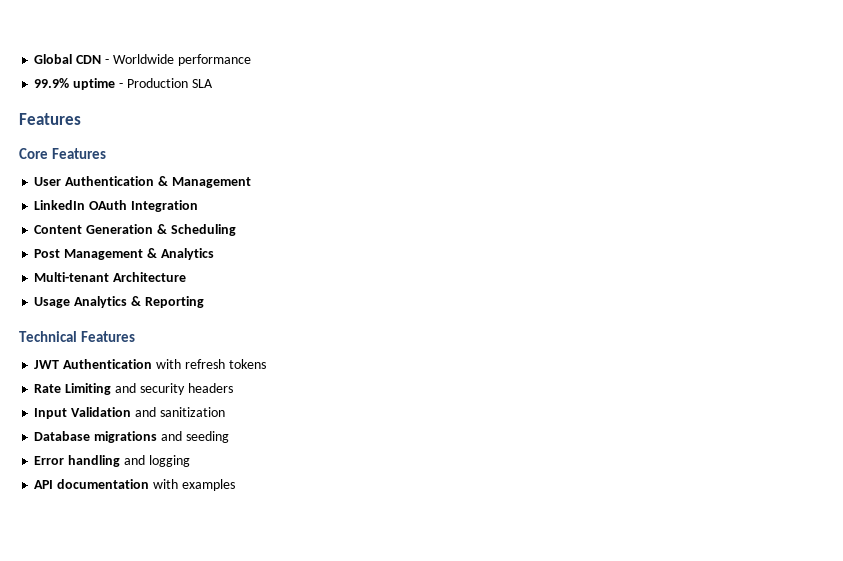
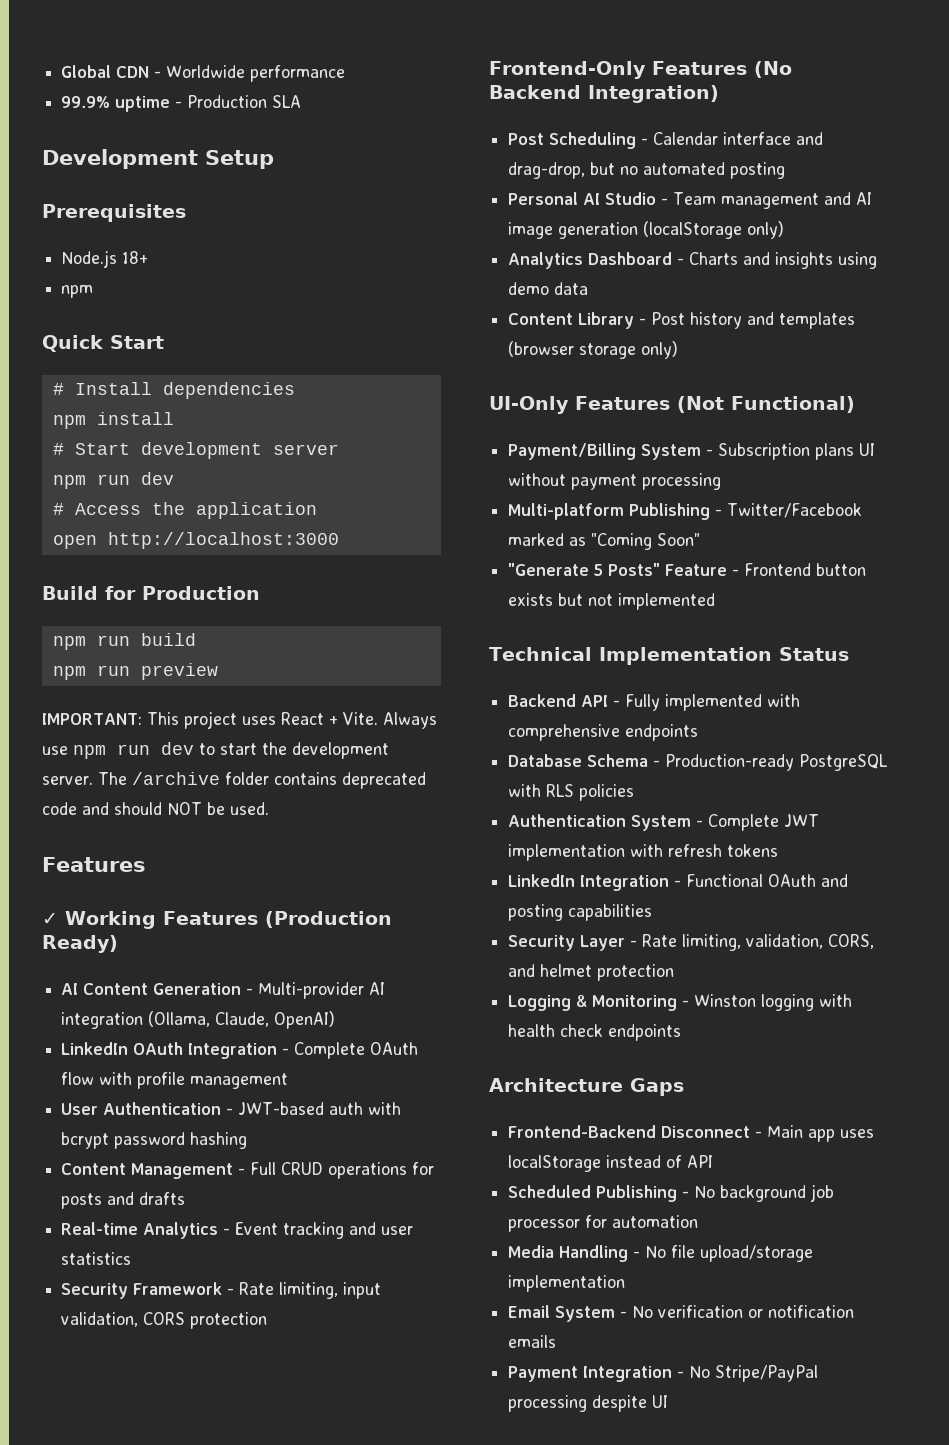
  99.9% uptime - Production SLA
+ Development Setup
+ Prerequisites
+ Node.js 18+
+ npm
+ Quick Start
+ # Install dependencies
+ npm install
+ # Start development server
+ npm run dev
+ # Access the application
+ open http://localhost:3000
+ Build for Production
+ npm run build
+ npm run preview
+ IMPORTANT: This project uses React + Vite. Always use npm run dev to start the development server. The /archive folder contains deprecated code and should NOT be used.
  Features
- Core Features
- User Authentication & Management
- LinkedIn OAuth Integration
- Content Generation & Scheduling
- Post Management & Analytics
- Multi-tenant Architecture
- Usage Analytics & Reporting
- Technical Features
- JWT Authentication with refresh tokens
- Rate Limiting and security headers
- Input Validation and sanitization
- Database migrations and seeding
- Error handling and logging
- API documentation with examples
+ ✓ Working Features (Production Ready)
+ AI Content Generation - Multi-provider AI integration (Ollama, Claude, OpenAI)
+ LinkedIn OAuth Integration - Complete OAuth flow with profile management
+ User Authentication - JWT-based auth with bcrypt password hashing
+ Content Management - Full CRUD operations for posts and drafts
+ Real-time Analytics - Event tracking and user statistics
+ Security Framework - Rate limiting, input validation, CORS protection
+ Frontend-Only Features (No Backend Integration)
+ Post Scheduling - Calendar interface and drag-drop, but no automated posting
+ Personal AI Studio - Team management and AI image generation (localStorage only)
+ Analytics Dashboard - Charts and insights using demo data
+ Content Library - Post history and templates (browser storage only)
+ UI-Only Features (Not Functional)
+ Payment/Billing System - Subscription plans UI without payment processing
+ Multi-platform Publishing - Twitter/Facebook marked as "Coming Soon"
+ "Generate 5 Posts" Feature - Frontend button exists but not implemented
+ Technical Implementation Status
+ Backend API - Fully implemented with comprehensive endpoints
+ Database Schema - Production-ready PostgreSQL with RLS policies
+ Authentication System - Complete JWT implementation with refresh tokens
+ LinkedIn Integration - Functional OAuth and posting capabilities
+ Security Layer - Rate limiting, validation, CORS, and helmet protection
+ Logging & Monitoring - Winston logging with health check endpoints
+ Architecture Gaps
+ Frontend-Backend Disconnect - Main app uses localStorage instead of API
+ Scheduled Publishing - No background job processor for automation
+ Media Handling - No file upload/storage implementation
+ Email System - No verification or notification emails
+ Payment Integration - No Stripe/PayPal processing despite UI

